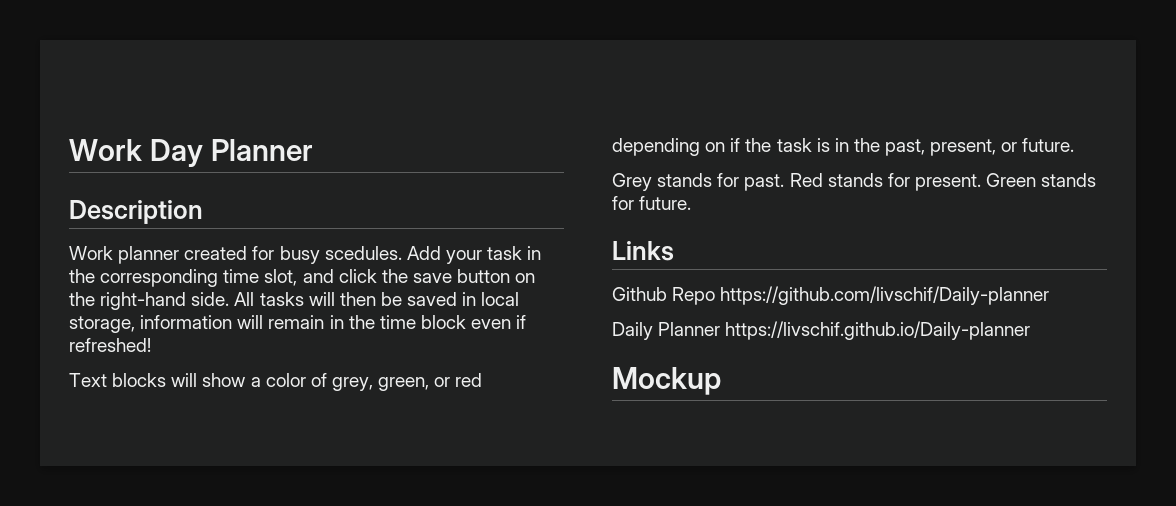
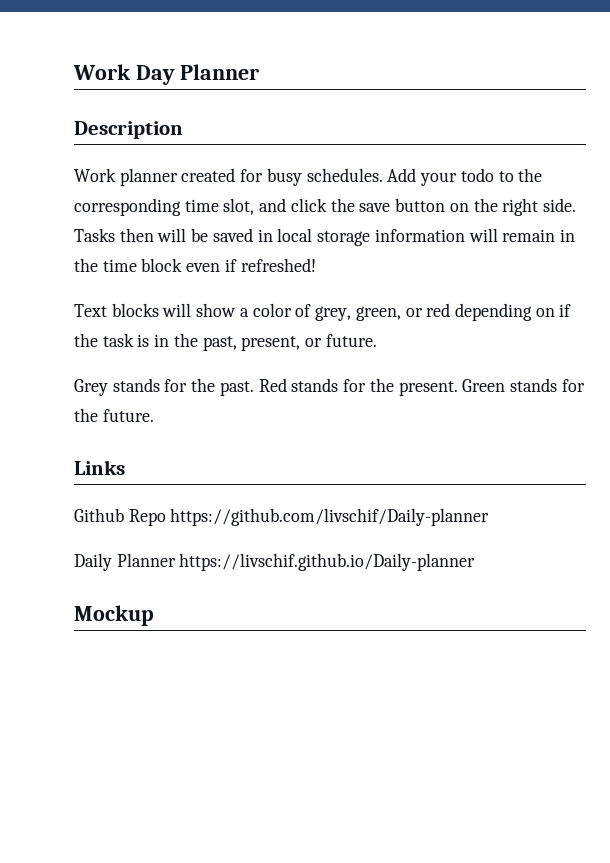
- Work planner created for busy scedules.
+ Work planner created for busy schedules.
- Add your task in the corresponding time slot, and click the save button on the right-hand side. All tasks will then be saved in local storage, information will remain in the time block even if refreshed!
+ Add your todo to the corresponding time slot, and click the save button on the right side. Tasks then will be saved in local storage information will remain in the time block even if refreshed!
- Grey stands for past.
+ Grey stands for the past.
- Red stands for present.
+ Red stands for the present.
- Green stands for future.
+ Green stands for the future.

